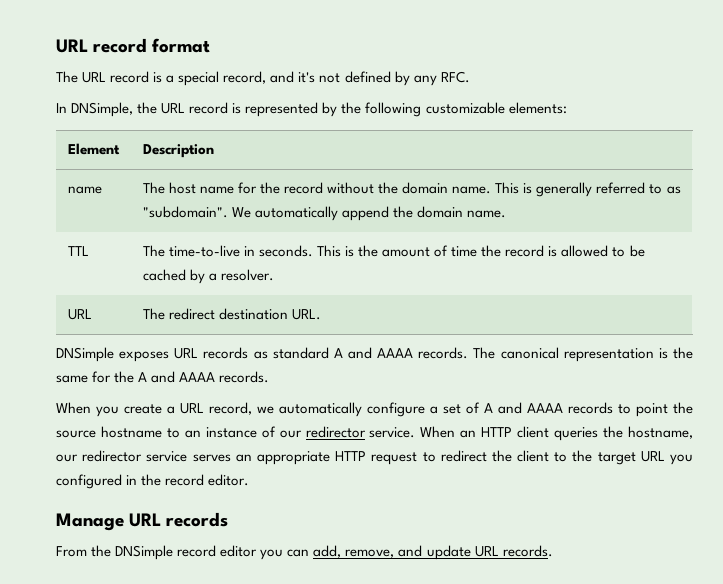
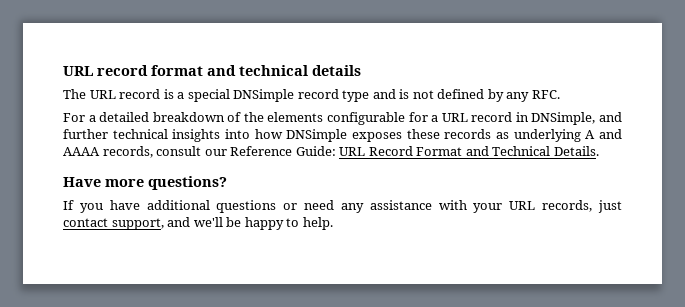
- URL record format
+ URL record format and technical details
- The URL record is a special record, and it's not defined by any RFC.
+ The URL record is a special DNSimple record type and is not defined by any RFC.
- In DNSimple, the URL record is represented by the following customizable elements:
- Element | Description
- name | The host name for the record without the domain name. This is generally referred to as "subdomain". We automatically append the domain name.
- TTL | The time-to-live in seconds. This is the amount of time the record is allowed to be cached by a resolver.
- URL | The redirect destination URL.
- DNSimple exposes URL records as standard A and AAAA records. The canonical representation is the same for the A and AAAA records.
- When you create a URL record, we automatically configure a set of A and AAAA records to point the source hostname to an instance of our redirector service. When an HTTP client queries the hostname, our redirector service serves an appropriate HTTP request to redirect the client to the target URL you configured in the record editor.
- Manage URL records
- From the DNSimple record editor you can add, remove, and update URL records.
+ For a detailed breakdown of the elements configurable for a URL record in DNSimple, and further technical insights into how DNSimple exposes these records as underlying A and AAAA records, consult our Reference Guide: URL Record Format and Technical Details.
+ Have more questions?
+ If you have additional questions or need any assistance with your URL records, just contact support, and we'll be happy to help.

